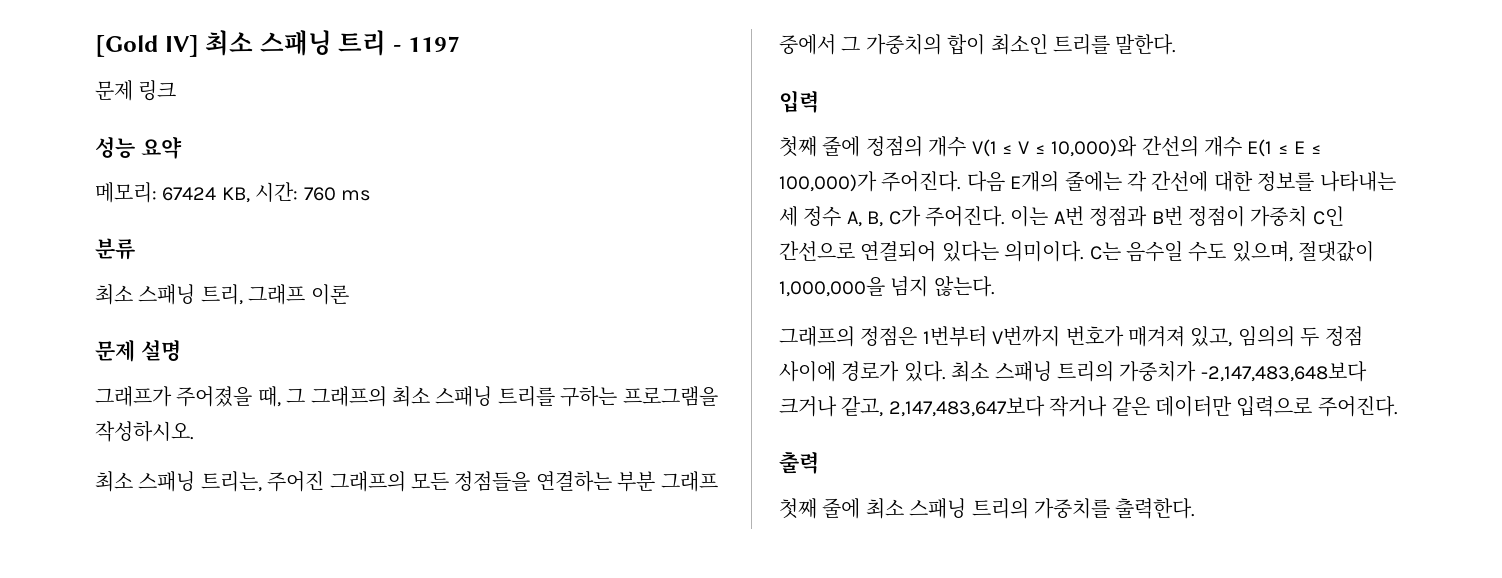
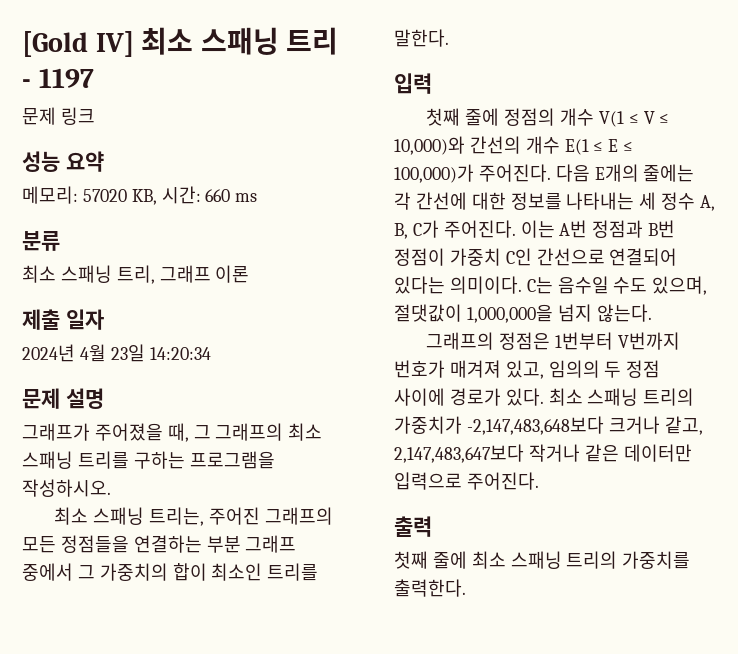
- 메모리: 67424 KB, 시간: 760 ms
+ 메모리: 57020 KB, 시간: 660 ms
+ 제출 일자
+ 2024년 4월 23일 14:20:34

